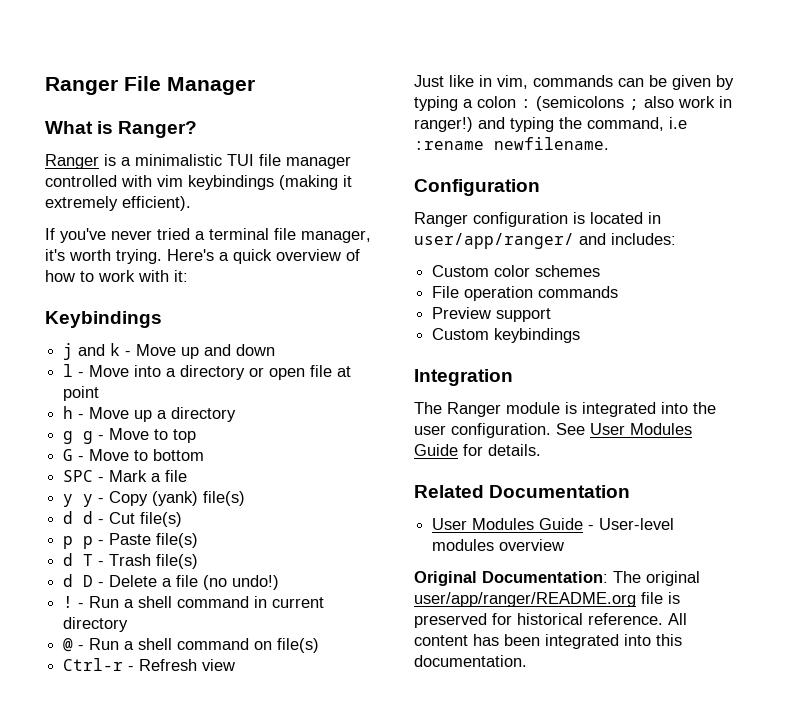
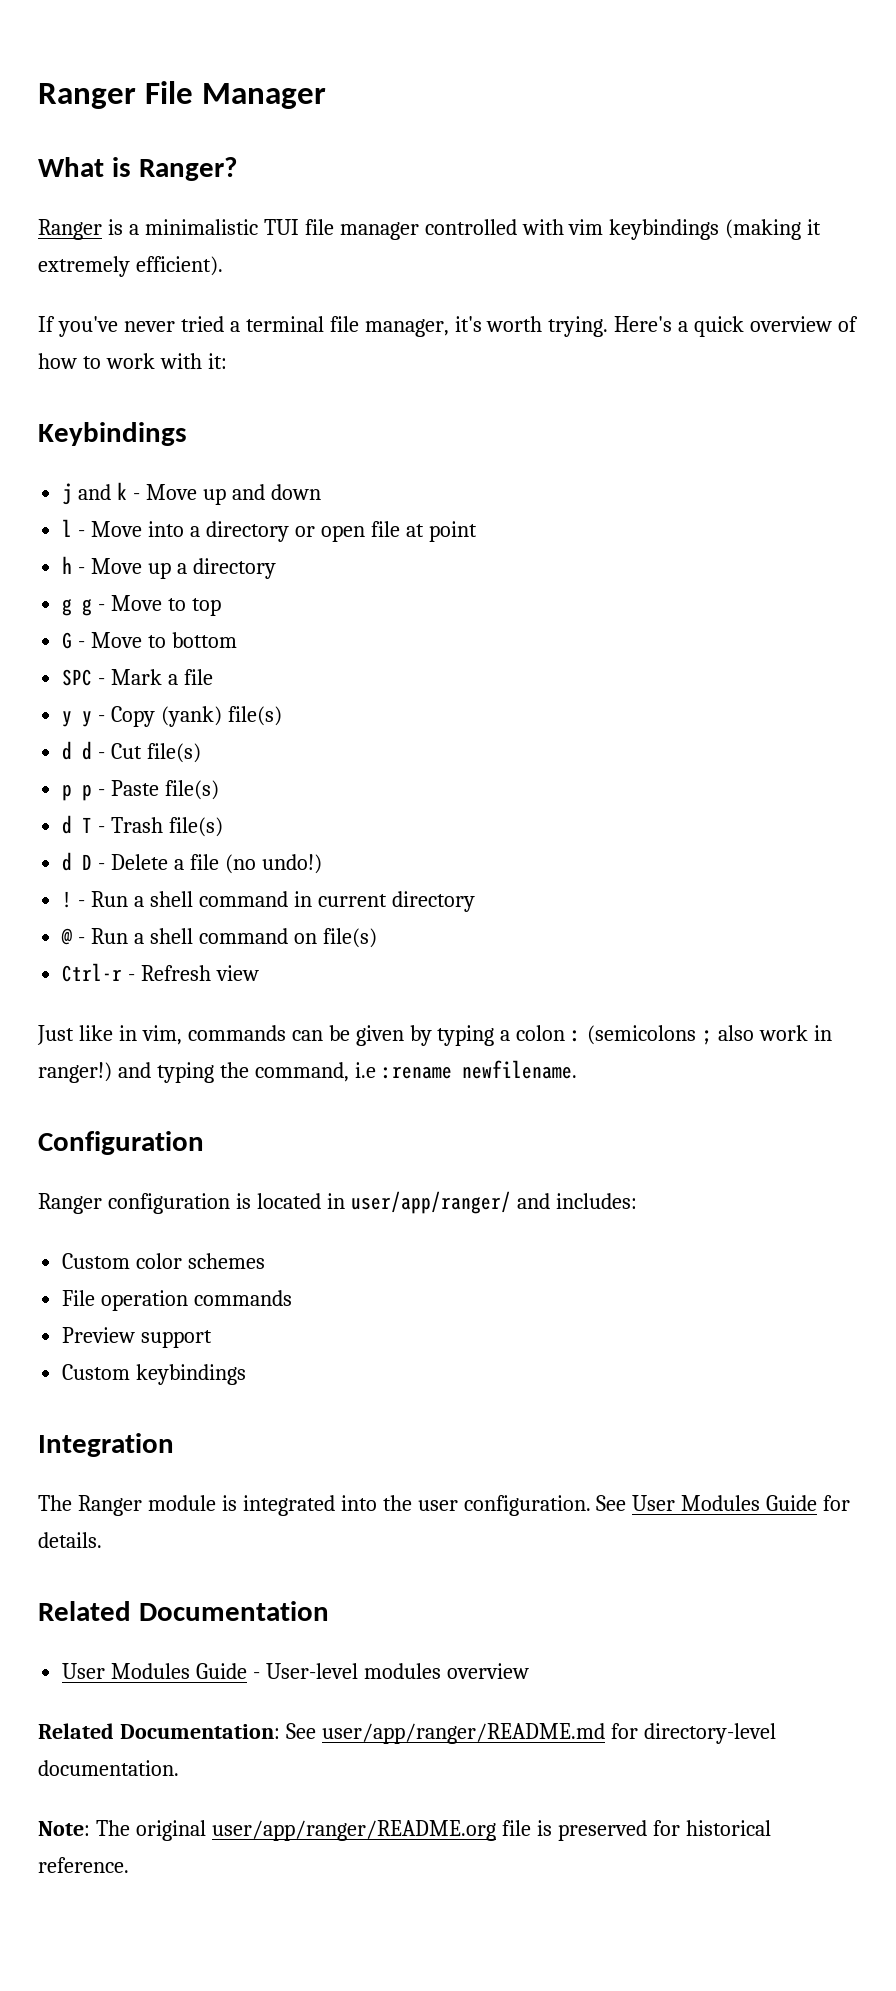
- Original Documentation: The original user/app/ranger/README.org file is preserved for historical reference. All content has been integrated into this documentation.
+ Related Documentation: See user/app/ranger/README.md for directory-level documentation.
+ Note: The original user/app/ranger/README.org file is preserved for historical reference.

